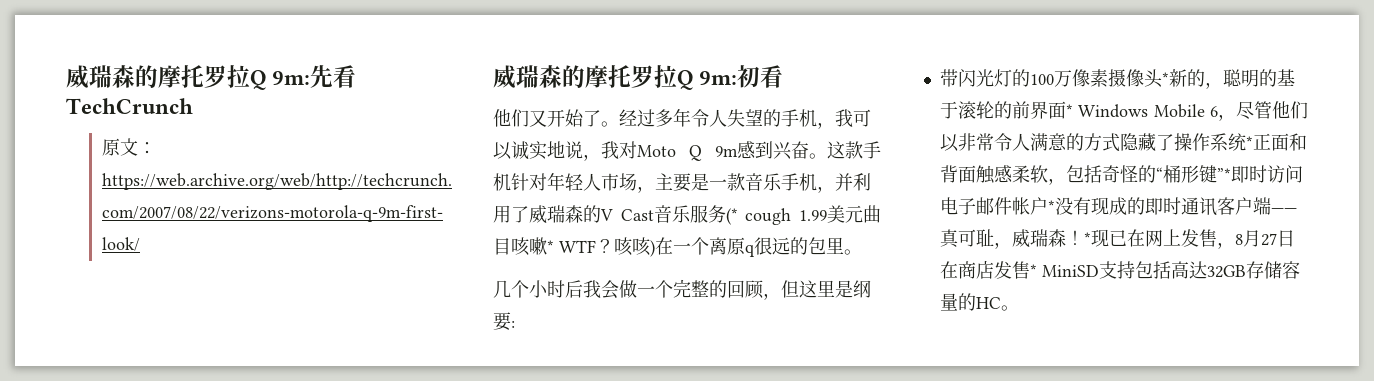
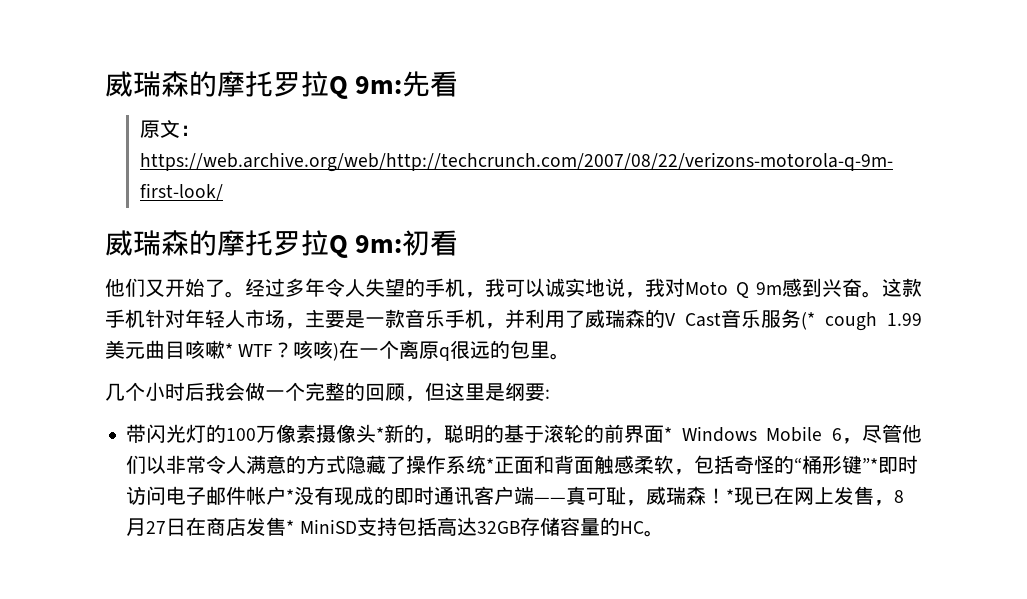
- 威瑞森的摩托罗拉Q 9m:先看TechCrunch
+ 威瑞森的摩托罗拉Q 9m:先看

